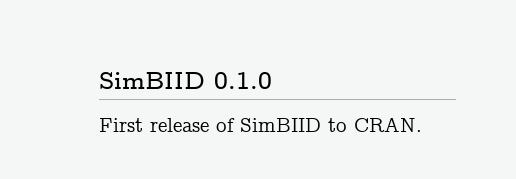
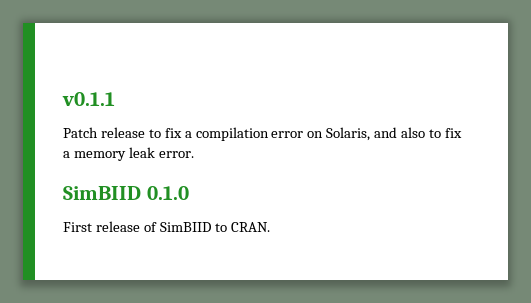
+ v0.1.1
+ Patch release to fix a compilation error on Solaris, and also to fix a memory leak error.

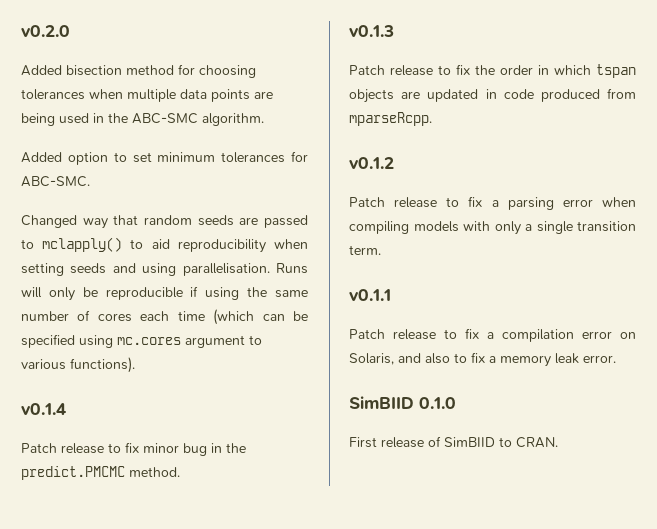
+ v0.2.0
+ Added bisection method for choosing tolerances when multiple data points are being used in the ABC-SMC algorithm.
+ Added option to set minimum tolerances for ABC-SMC.
+ Changed way that random seeds are passed to mclapply() to aid reproducibility when setting seeds and using parallelisation. Runs will only be reproducible if using the same number of cores each time (which can be specified using mc.cores argument to various functions).
+ v0.1.4
+ Patch release to fix minor bug in the predict.PMCMC method.
+ v0.1.3
+ Patch release to fix the order in which tspan objects are updated in code produced from mparseRcpp.
+ v0.1.2
+ Patch release to fix a parsing error when compiling models with only a single transition term.

